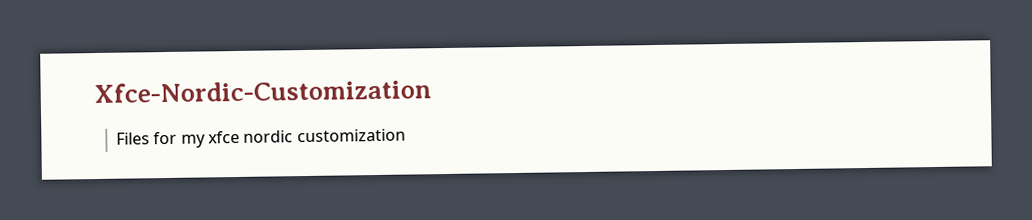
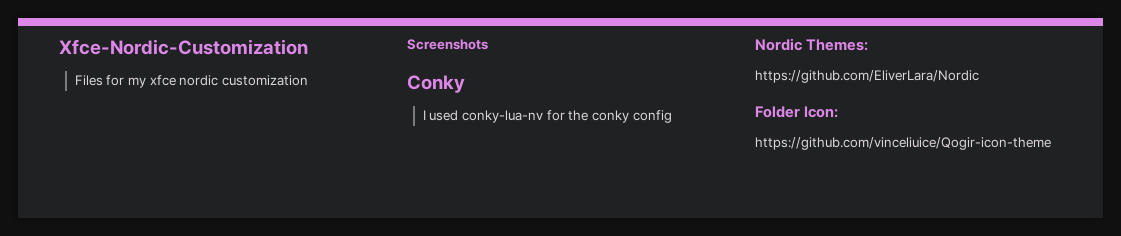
+ Screenshots
+ Conky
+ I used conky-lua-nv for the conky config
+ Nordic Themes:
+ https://github.com/EliverLara/Nordic
+ Folder Icon:
+ https://github.com/vinceliuice/Qogir-icon-theme

